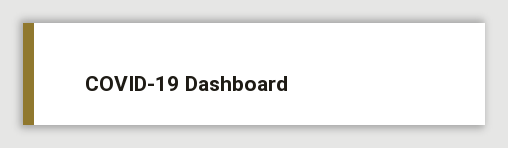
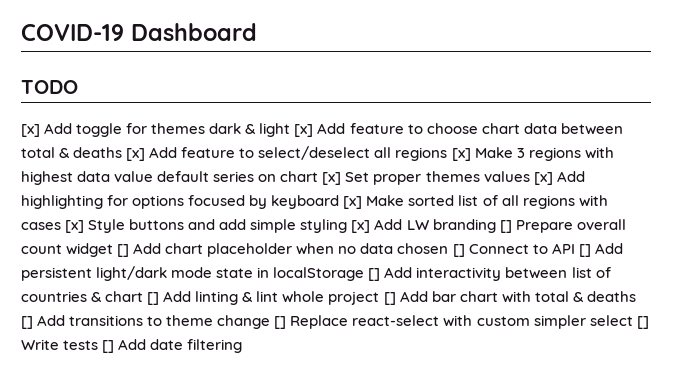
+ TODO
+ [x] Add toggle for themes dark & light [x] Add feature to choose chart data between total & deaths [x] Add feature to select/deselect all regions [x] Make 3 regions with highest data value default series on chart [x] Set proper themes values [x] Add highlighting for options focused by keyboard [x] Make sorted list of all regions with cases [x] Style buttons and add simple styling [x] Add LW branding [] Prepare overall count widget [] Add chart placeholder when no data chosen [] Connect to API [] Add persistent light/dark mode state in localStorage [] Add interactivity between list of countries & chart [] Add linting & lint whole project [] Add bar chart with total & deaths [] Add transitions to theme change [] Replace react-select with custom simpler select [] Write tests [] Add date filtering

